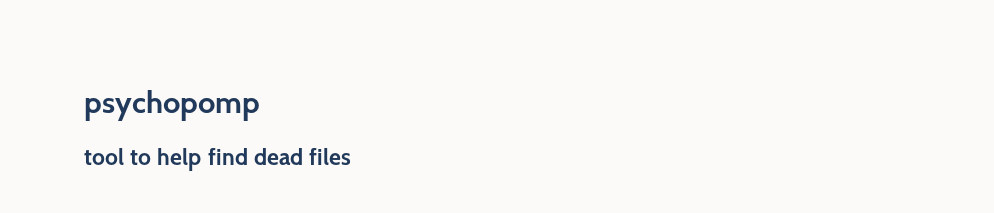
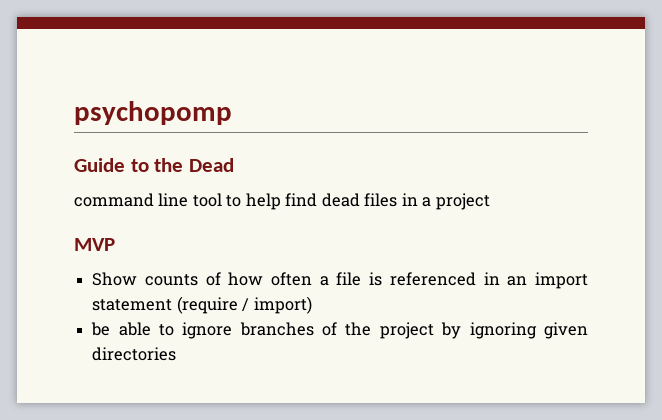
- tool to help find dead files
+ Guide to the Dead
+ command line tool to help find dead files in a project
+ MVP
+ Show counts of how often a file is referenced in an import statement (require / import)
+ be able to ignore branches of the project by ignoring given directories

